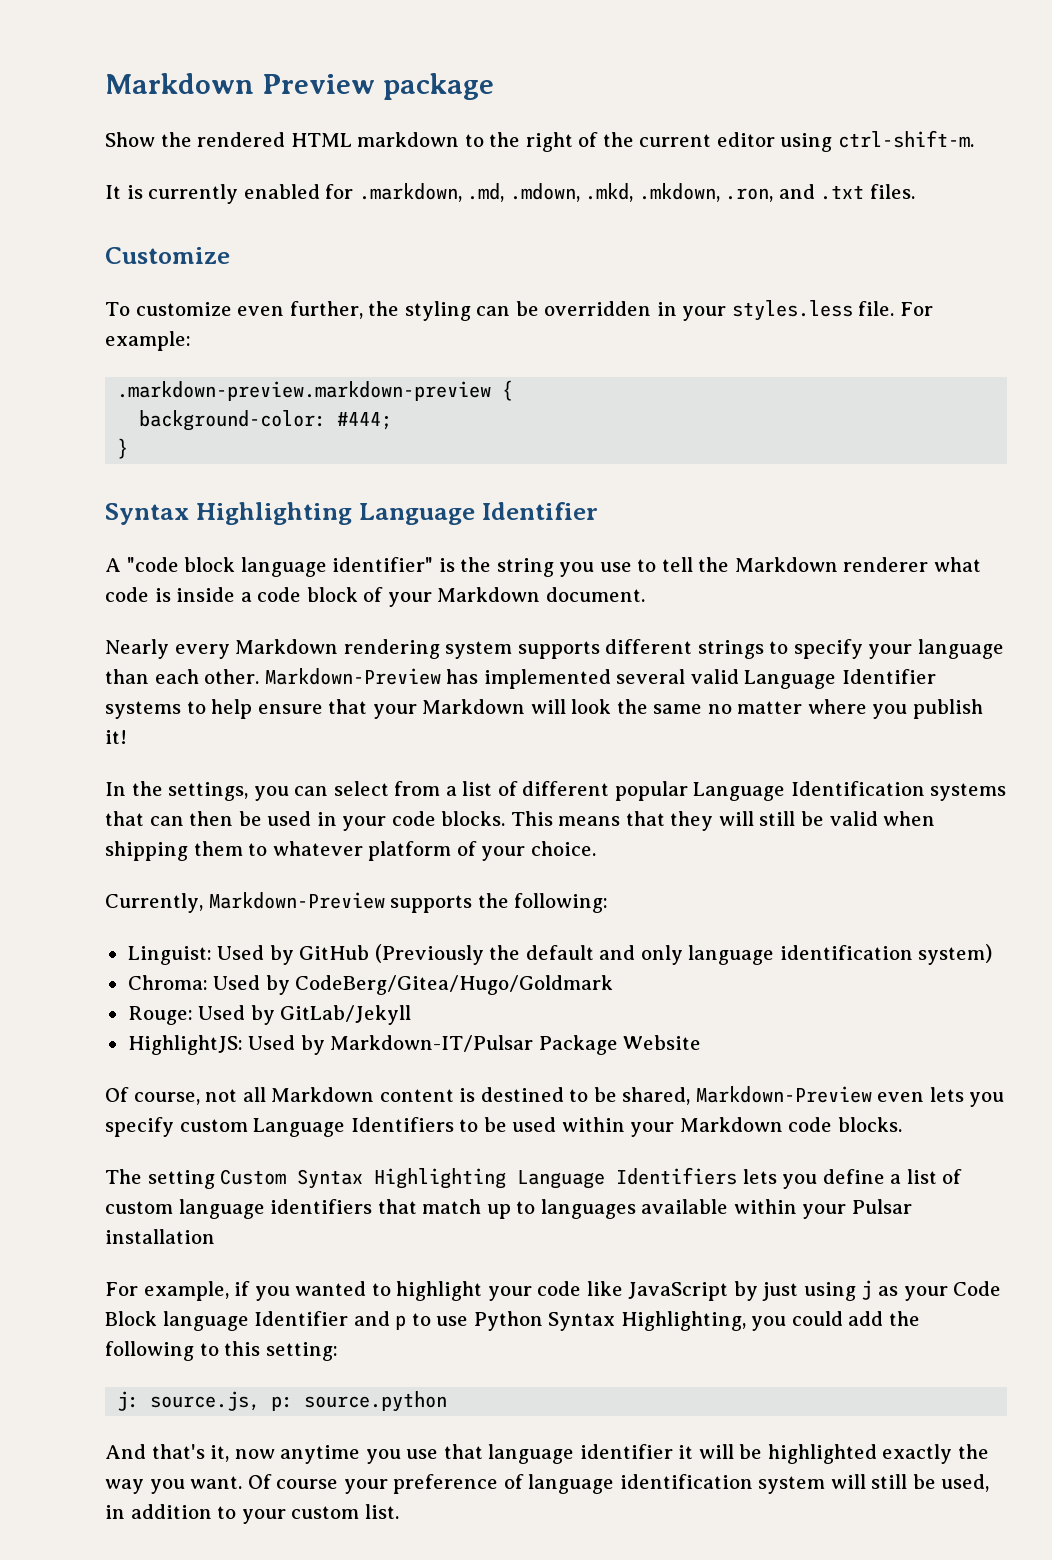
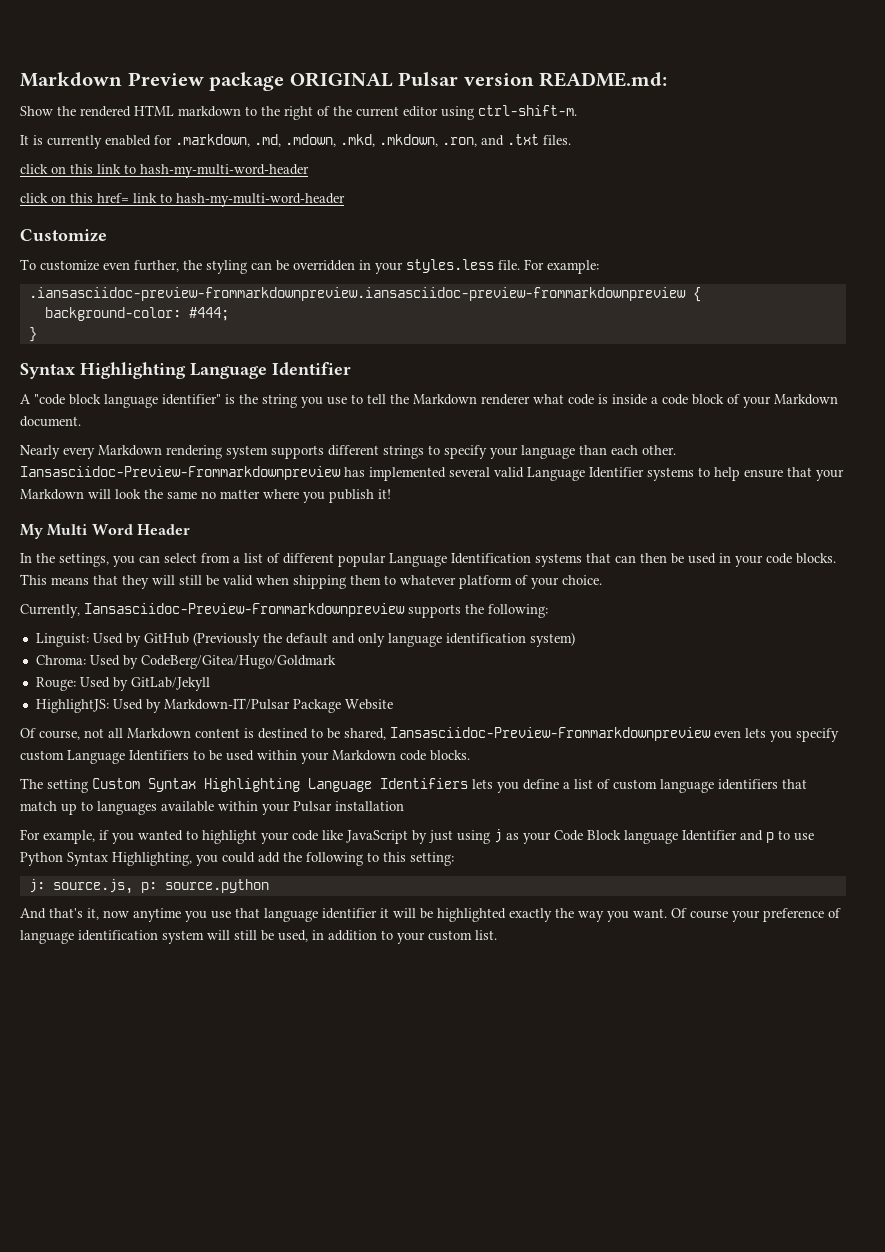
- Markdown Preview package
+ Markdown Preview package ORIGINAL Pulsar version README.md:
+ click on this link to hash-my-multi-word-header
+ click on this href= link to hash-my-multi-word-header
- .markdown-preview.markdown-preview {
+ .iansasciidoc-preview-frommarkdownpreview.iansasciidoc-preview-frommarkdownpreview {
- Markdown-Preview has implemented several valid Language Identifier systems to help ensure that your Markdown will look the same no matter where you publish it!
+ Iansasciidoc-Preview-Frommarkdownpreview has implemented several valid Language Identifier systems to help ensure that your Markdown will look the same no matter where you publish it!
+ My Multi Word Header
- Currently, Markdown-Preview supports the following:
+ Currently, Iansasciidoc-Preview-Frommarkdownpreview supports the following:
- Of course, not all Markdown content is destined to be shared, Markdown-Preview even lets you specify custom Language Identifiers to be used within your Markdown code blocks.
+ Of course, not all Markdown content is destined to be shared, Iansasciidoc-Preview-Frommarkdownpreview even lets you specify custom Language Identifiers to be used within your Markdown code blocks.

